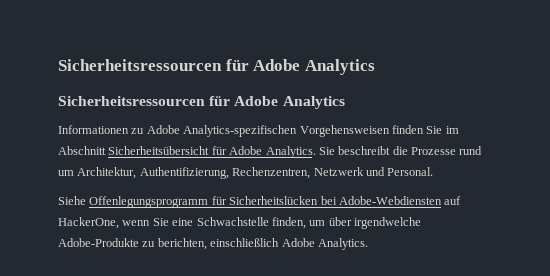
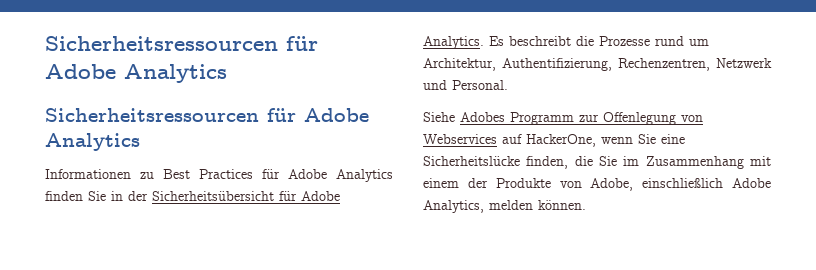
- Informationen zu Adobe Analytics-spezifischen Vorgehensweisen finden Sie im Abschnitt Sicherheitsübersicht für Adobe Analytics.
+ Informationen zu Best Practices für Adobe Analytics finden Sie in der Sicherheitsübersicht für Adobe Analytics.
- Sie beschreibt die Prozesse rund um Architektur, Authentifizierung, Rechenzentren, Netzwerk und Personal.
+ Es beschreibt die Prozesse rund um Architektur, Authentifizierung, Rechenzentren, Netzwerk und Personal.
- Siehe Offenlegungsprogramm für Sicherheitslücken bei Adobe-Webdiensten auf HackerOne, wenn Sie eine Schwachstelle finden, um über irgendwelche Adobe-Produkte zu berichten, einschließlich Adobe Analytics.
+ Siehe Adobes Programm zur Offenlegung von Webservices auf HackerOne, wenn Sie eine Sicherheitslücke finden, die Sie im Zusammenhang mit einem der Produkte von Adobe, einschließlich Adobe Analytics, melden können.

